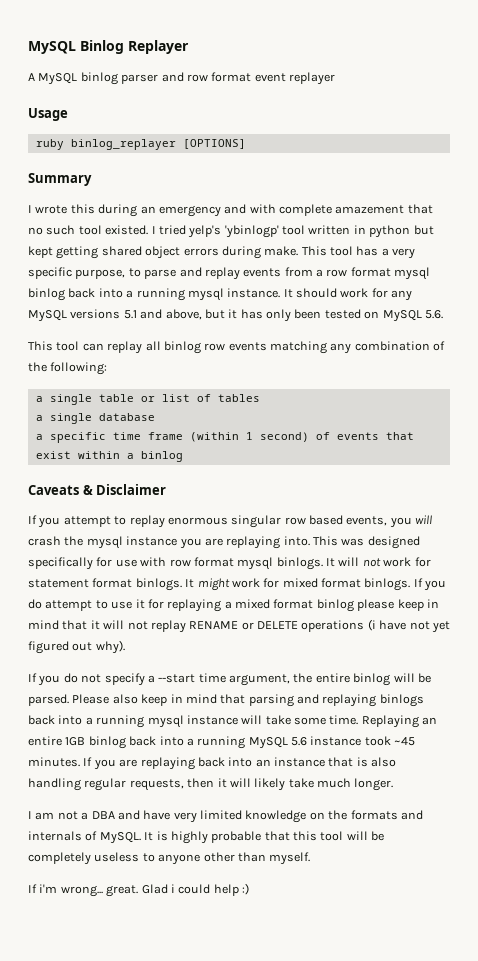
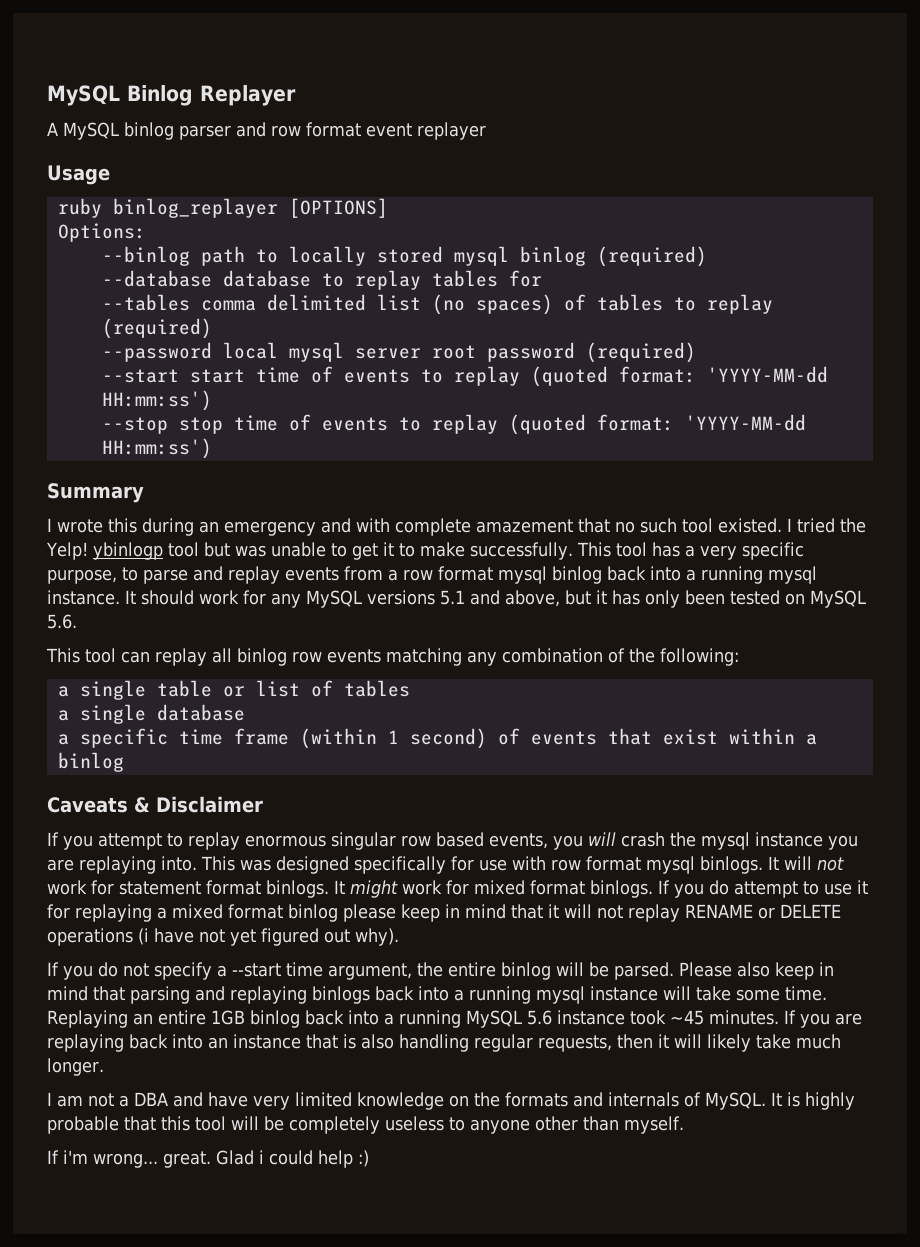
+ Options:
+ --binlog path to locally stored mysql binlog (required)
+ --database database to replay tables for
+ --tables comma delimited list (no spaces) of tables to replay (required)
+ --password local mysql server root password (required)
+ --start start time of events to replay (quoted format: 'YYYY-MM-dd HH:mm:ss')
+ --stop stop time of events to replay (quoted format: 'YYYY-MM-dd HH:mm:ss')
- I tried yelp's 'ybinlogp' tool written in python but kept getting shared object errors during make.
+ I tried the Yelp! ybinlogp tool but was unable to get it to make successfully.

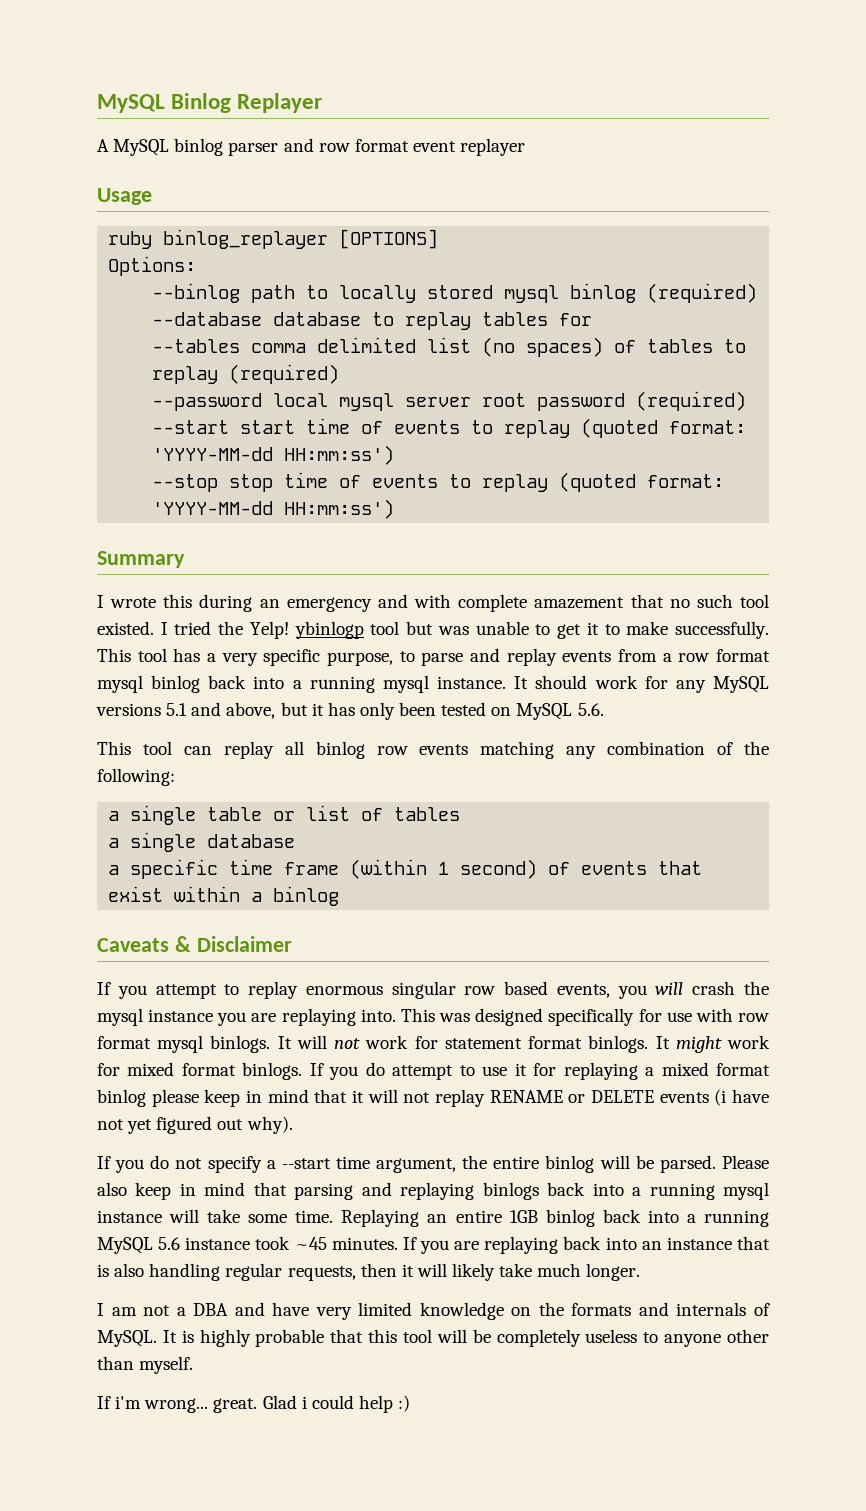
- If you do attempt to use it for replaying a mixed format binlog please keep in mind that it will not replay RENAME or DELETE operations (i have not yet figured out why).
+ If you do attempt to use it for replaying a mixed format binlog please keep in mind that it will not replay RENAME or DELETE events (i have not yet figured out why).

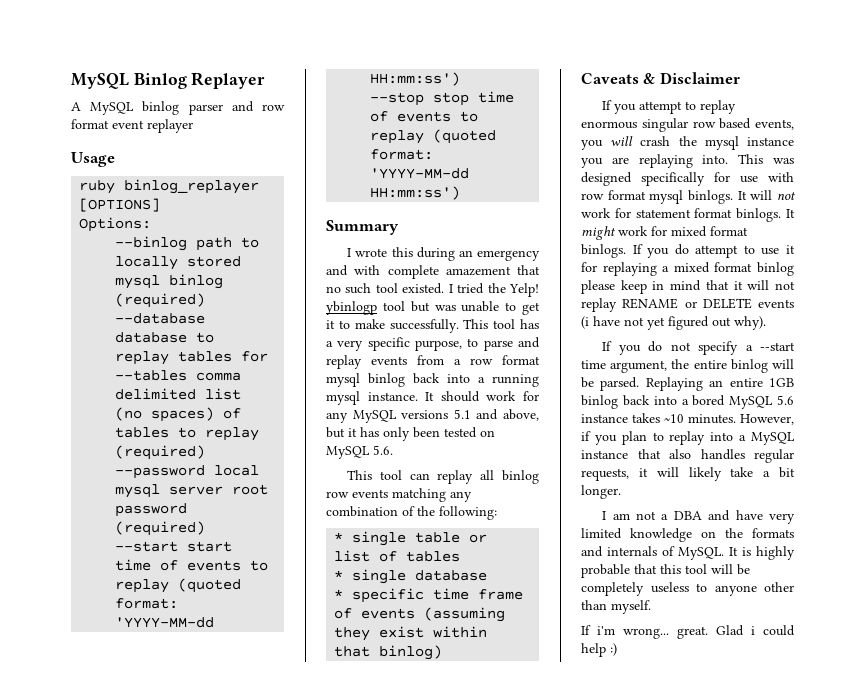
- a single table or list of tables
+ * single table or list of tables
- a single database
+ * single database
- a specific time frame (within 1 second) of events that exist within a binlog
+ * specific time frame of events (assuming they exist within that binlog)
- Please also keep in mind that parsing and replaying binlogs back into a running mysql instance will take some time.
- Replaying an entire 1GB binlog back into a running MySQL 5.6 instance took ~45 minutes. If you are replaying back into an instance that is also handling regular requests, then it will likely take much longer.
+ Replaying an entire 1GB binlog back into a bored MySQL 5.6 instance takes ~10 minutes. However, if you plan to replay into a MySQL instance that also handles regular requests, it will likely take a bit longer.

